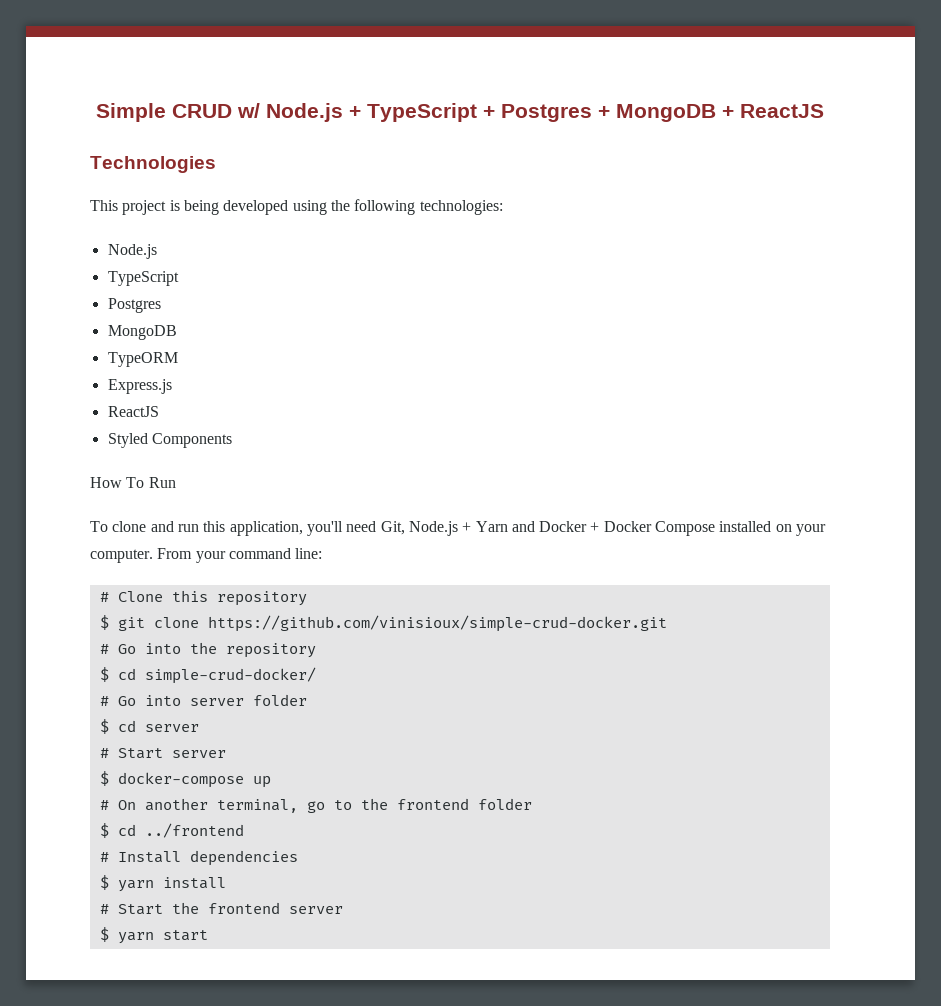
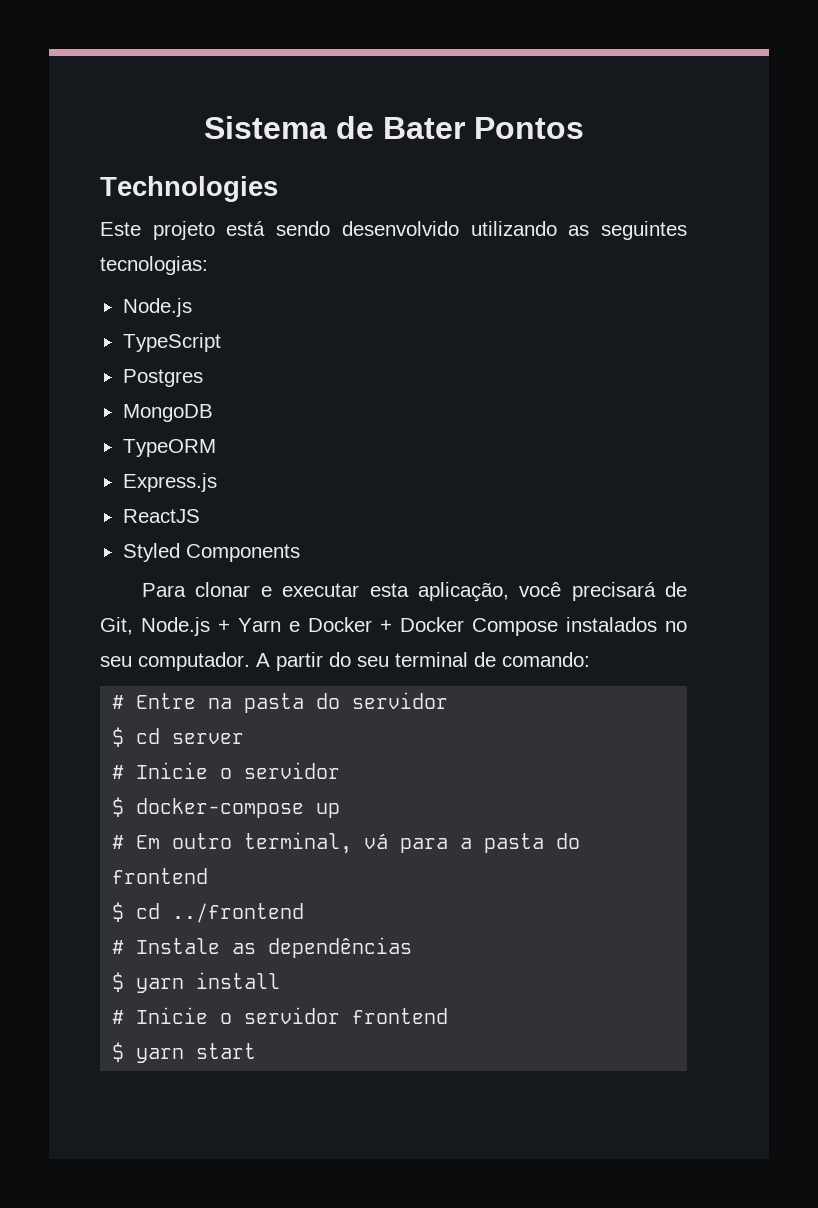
- Simple CRUD w/ Node.js + TypeScript + Postgres + MongoDB + ReactJS
+ Sistema de Bater Pontos
  Technologies
- This project is being developed using the following technologies:
+ Este projeto está sendo desenvolvido utilizando as seguintes tecnologias:
- How To Run
- To clone and run this application, you'll need Git, Node.js + Yarn and Docker + Docker Compose installed on your computer. From your command line:
- # Clone this repository
- $ git clone https://github.com/vinisioux/simple-crud-docker.git
- # Go into the repository
- $ cd simple-crud-docker/
- # Go into server folder
+ Para clonar e executar esta aplicação, você precisará de Git, Node.js + Yarn e Docker + Docker Compose instalados no seu computador. A partir do seu terminal de comando:
+ # Entre na pasta do servidor
  $ cd server
- # Start server
+ # Inicie o servidor
- # On another terminal, go to the frontend folder
+ # Em outro terminal, vá para a pasta do frontend
- # Install dependencies
+ # Instale as dependências
- # Start the frontend server
+ # Inicie o servidor frontend

